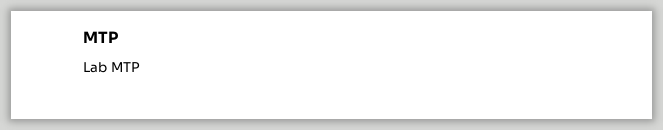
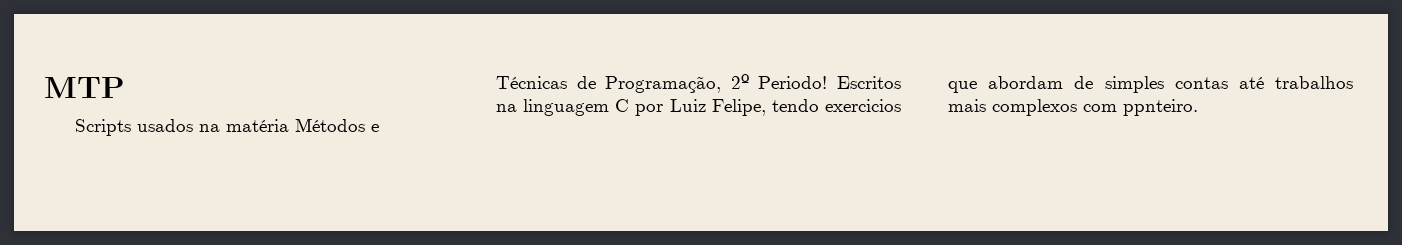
- Lab MTP
+ Scripts usados na matéria Métodos e Técnicas de Programação, 2º Periodo! Escritos na linguagem C por Luiz Felipe, tendo exercicios que abordam de simples contas até trabalhos mais complexos com ppnteiro.

